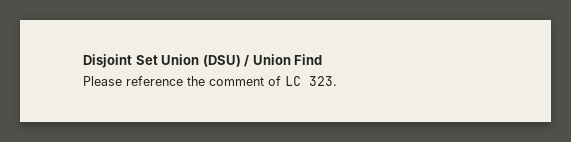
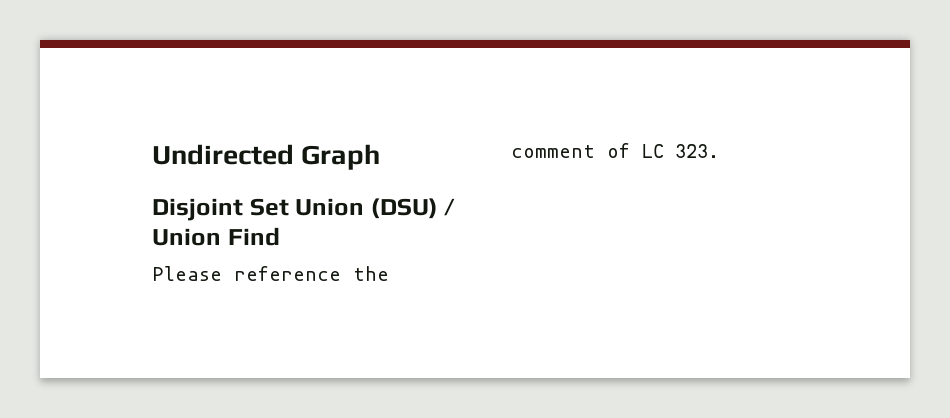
+ Undirected Graph

